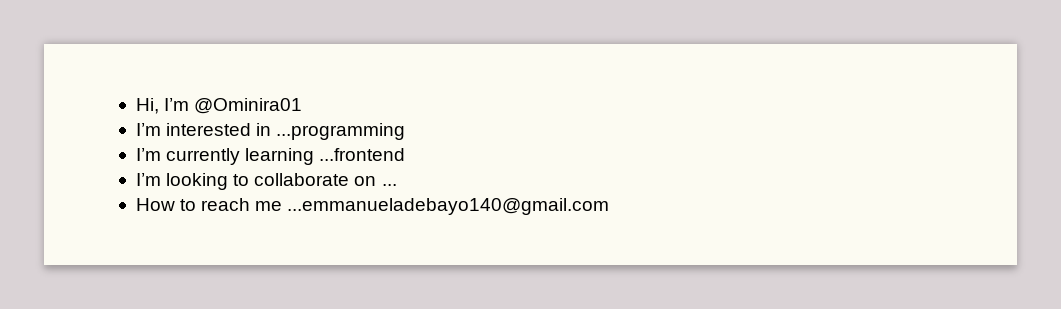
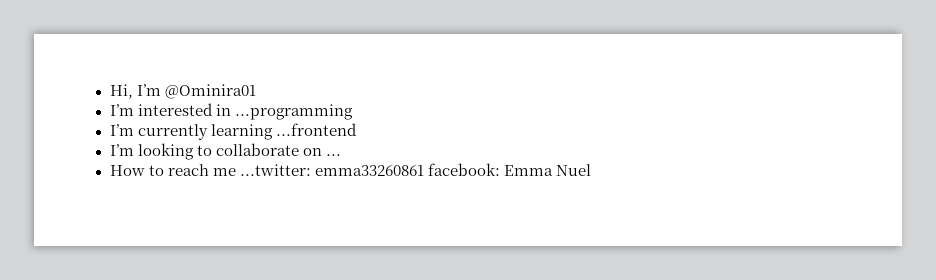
- How to reach me ...emmanueladebayo140@gmail.com
+ How to reach me ...twitter: emma33260861 facebook: Emma Nuel

